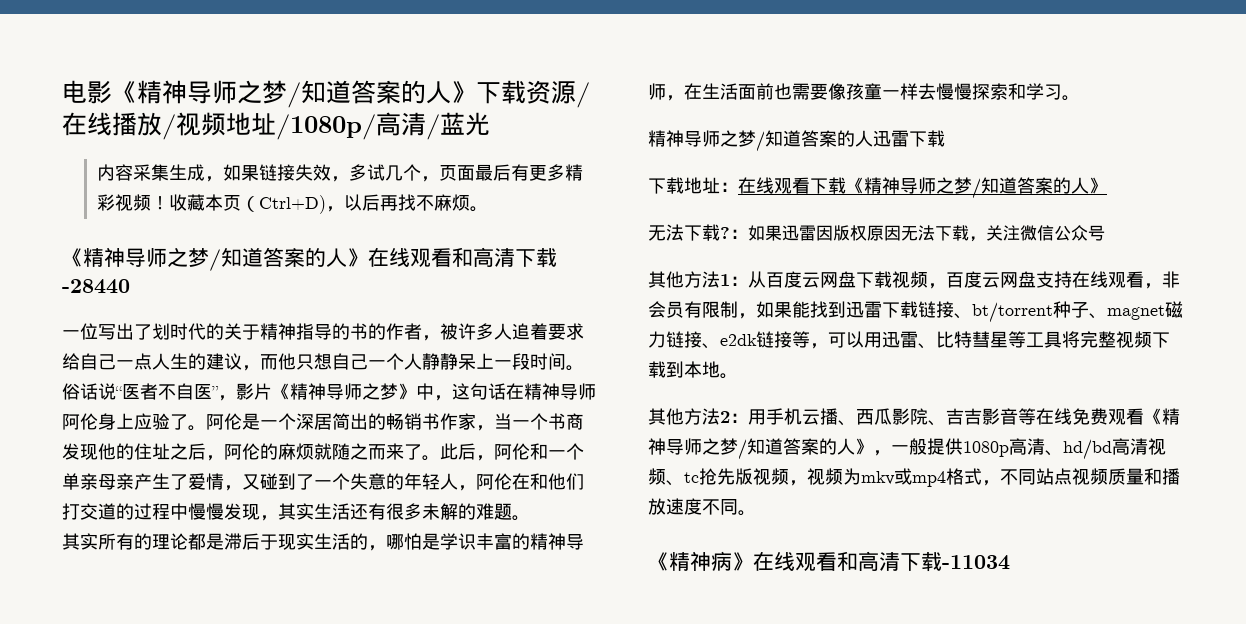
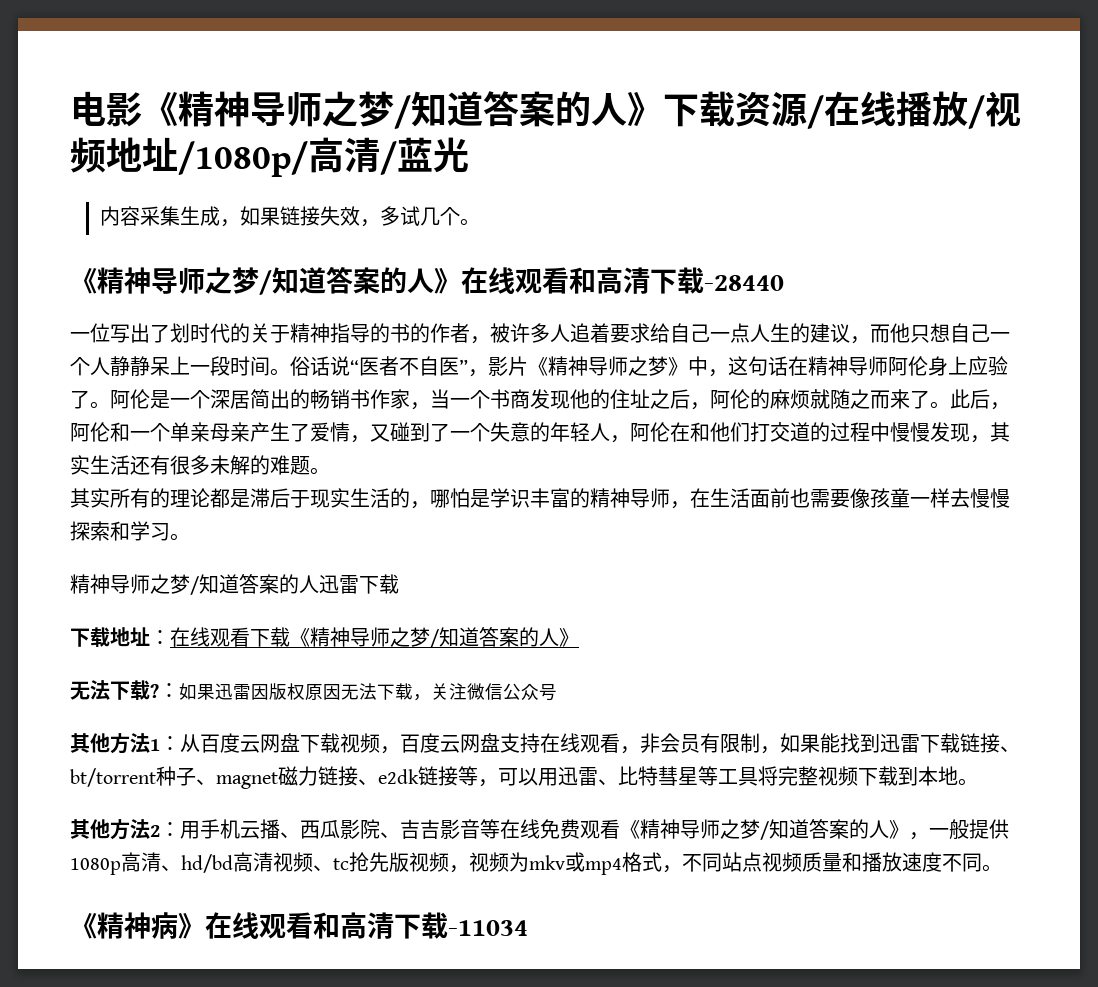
- 内容采集生成，如果链接失效，多试几个，页面最后有更多精彩视频！收藏本页（Ctrl+D)，以后再找不麻烦。
+ 内容采集生成，如果链接失效，多试几个。

